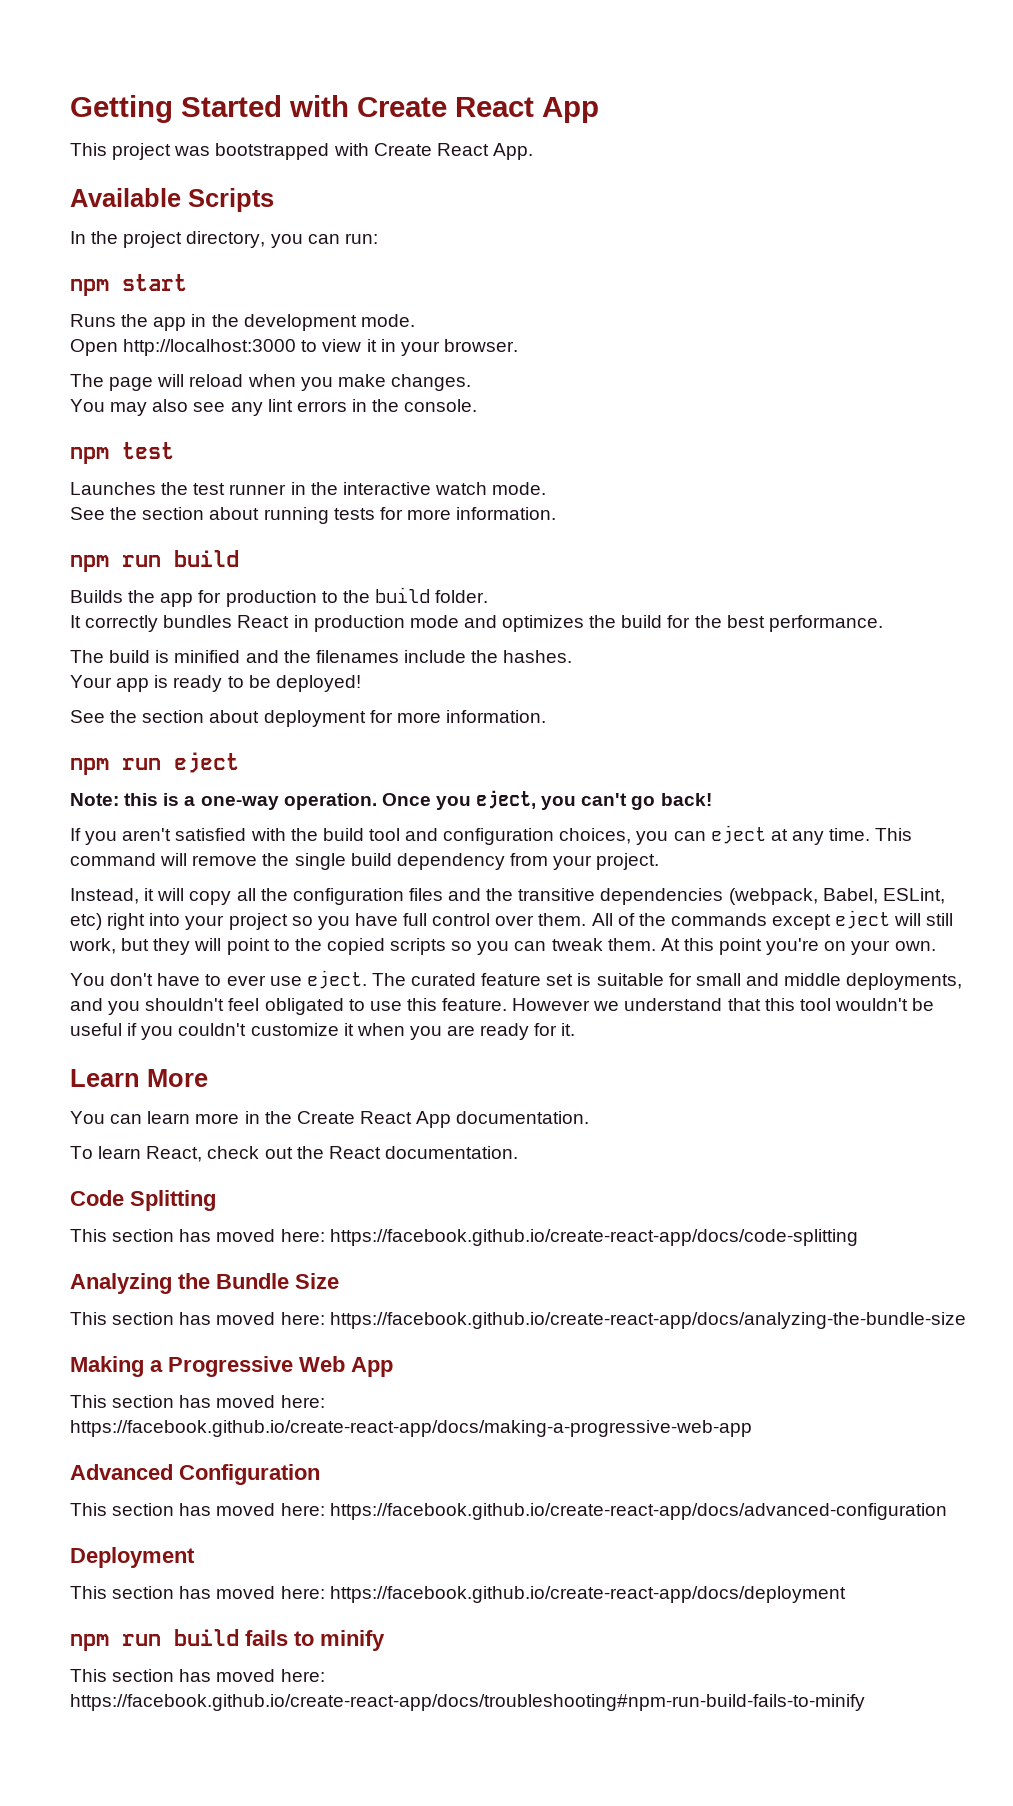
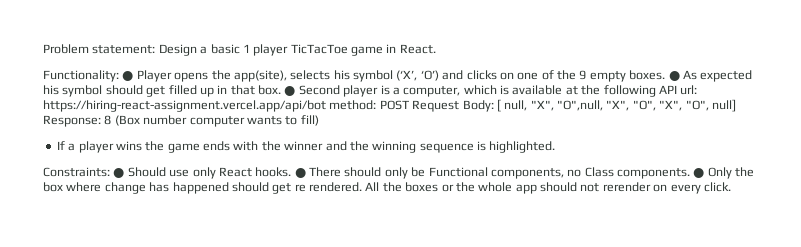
- Getting Started with Create React App
- This project was bootstrapped with Create React App.
- Available Scripts
- In the project directory, you can run:
- npm start
- Runs the app in the development mode.
- Open http://localhost:3000 to view it in your browser.
- The page will reload when you make changes.
- You may also see any lint errors in the console.
- npm test
- Launches the test runner in the interactive watch mode.
- See the section about running tests for more information.
- npm run build
- Builds the app for production to the build folder.
- It correctly bundles React in production mode and optimizes the build for the best performance.
- The build is minified and the filenames include the hashes.
- Your app is ready to be deployed!
- See the section about deployment for more information.
- npm run eject
- Note: this is a one-way operation. Once you eject, you can't go back!
- If you aren't satisfied with the build tool and configuration choices, you can eject at any time. This command will remove the single build dependency from your project.
- Instead, it will copy all the configuration files and the transitive dependencies (webpack, Babel, ESLint, etc) right into your project so you have full control over them. All of the commands except eject will still work, but they will point to the copied scripts so you can tweak them. At this point you're on your own.
- You don't have to ever use eject. The curated feature set is suitable for small and middle deployments, and you shouldn't feel obligated to use this feature. However we understand that this tool wouldn't be useful if you couldn't customize it when you are ready for it.
- Learn More
- You can learn more in the Create React App documentation.
- To learn React, check out the React documentation.
- Code Splitting
- This section has moved here: https://facebook.github.io/create-react-app/docs/code-splitting
- Analyzing the Bundle Size
- This section has moved here: https://facebook.github.io/create-react-app/docs/analyzing-the-bundle-size
- Making a Progressive Web App
- This section has moved here: https://facebook.github.io/create-react-app/docs/making-a-progressive-web-app
- Advanced Configuration
- This section has moved here: https://facebook.github.io/create-react-app/docs/advanced-configuration
- Deployment
- This section has moved here: https://facebook.github.io/create-react-app/docs/deployment
- npm run build fails to minify
- This section has moved here: https://facebook.github.io/create-react-app/docs/troubleshooting#npm-run-build-fails-to-minify
+ Problem statement: Design a basic 1 player TicTacToe game in React.
+ Functionality: ● Player opens the app(site), selects his symbol (‘X’, ‘O’) and clicks on one of the 9 empty boxes. ● As expected his symbol should get filled up in that box. ● Second player is a computer, which is available at the following API url: https://hiring-react-assignment.vercel.app/api/bot method: POST Request Body: [ null, "X", "O",null, "X", "O", "X", "O", null] Response: 8 (Box number computer wants to fill)
+ If a player wins the game ends with the winner and the winning sequence is highlighted.
+ Constraints: ● Should use only React hooks. ● There should only be Functional components, no Class components. ● Only the box where change has happened should get re rendered. All the boxes or the whole app should not rerender on every click.

